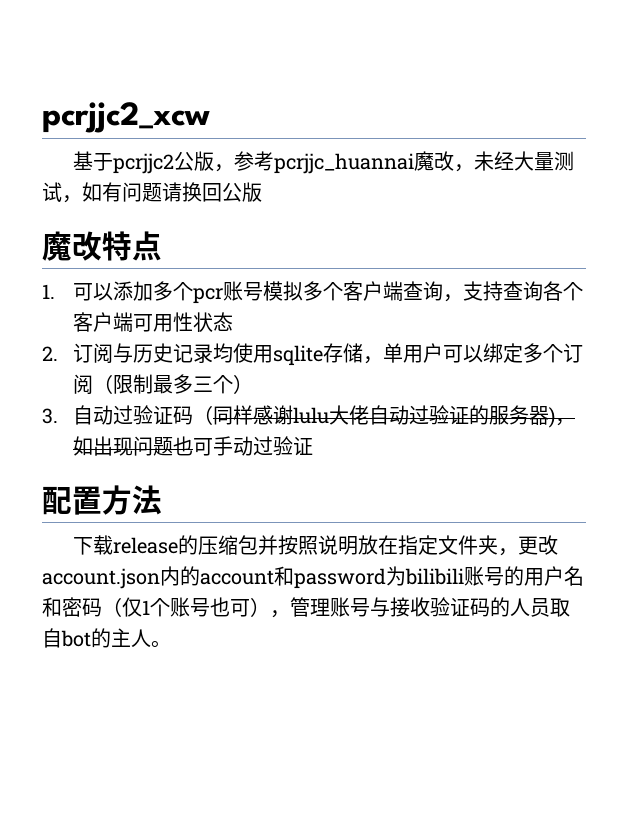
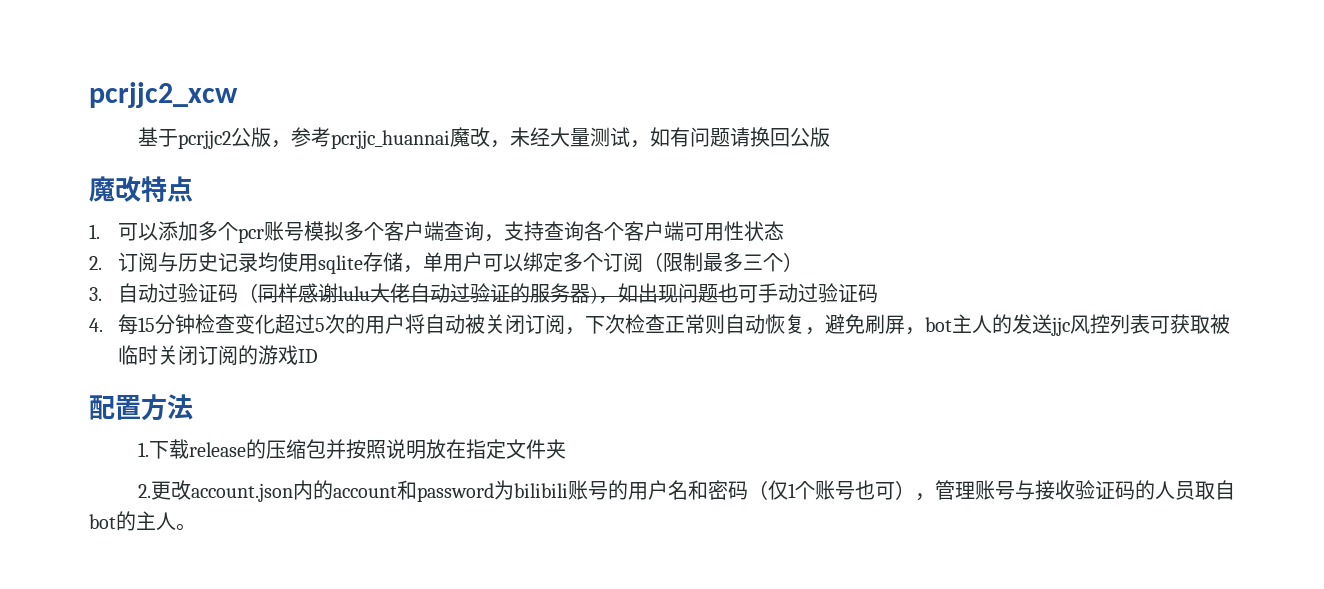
- 3.自动过验证码（同样感谢lulu大佬自动过验证的服务器)，如出现问题也可手动过验证
+ 3.自动过验证码（同样感谢lulu大佬自动过验证的服务器)，如出现问题也可手动过验证码
+ 4.每15分钟检查变化超过5次的用户将自动被关闭订阅，下次检查正常则自动恢复，避免刷屏，bot主人的发送jjc风控列表可获取被临时关闭订阅的游戏ID
- 下载release的压缩包并按照说明放在指定文件夹，更改account.json内的account和password为bilibili账号的用户名和密码（仅1个账号也可），管理账号与接收验证码的人员取自bot的主人。
+ 1.下载release的压缩包并按照说明放在指定文件夹
+ 2.更改account.json内的account和password为bilibili账号的用户名和密码（仅1个账号也可），管理账号与接收验证码的人员取自bot的主人。

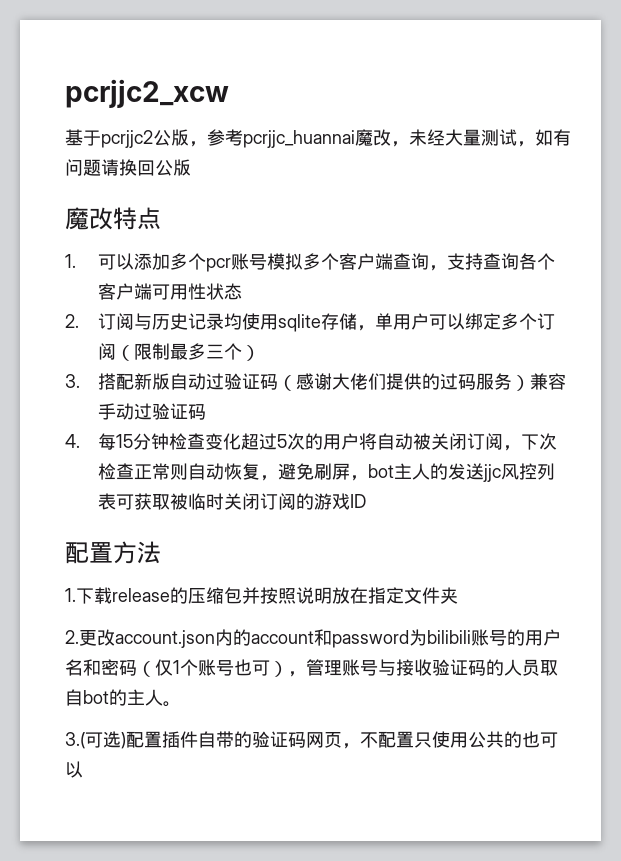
- 3.自动过验证码（同样感谢lulu大佬自动过验证的服务器)，如出现问题也可手动过验证码
+ 3.搭配新版自动过验证码（感谢大佬们提供的过码服务）兼容手动过验证码
+ 3.(可选)配置插件自带的验证码网页，不配置只使用公共的也可以

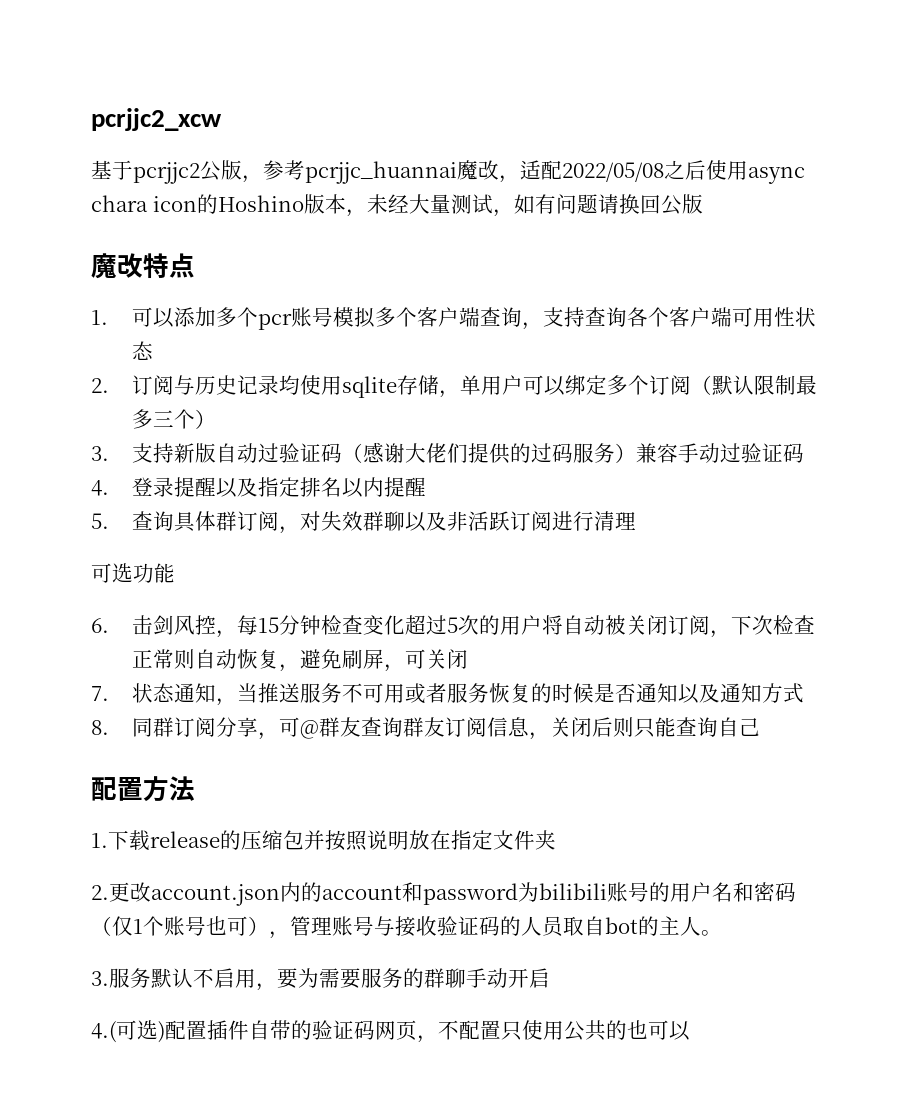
- 基于pcrjjc2公版，参考pcrjjc_huannai魔改，未经大量测试，如有问题请换回公版
+ 基于pcrjjc2公版，参考pcrjjc_huannai魔改，适配2022/05/08之后使用async chara icon的Hoshino版本，未经大量测试，如有问题请换回公版
- 2.订阅与历史记录均使用sqlite存储，单用户可以绑定多个订阅（限制最多三个）
+ 2.订阅与历史记录均使用sqlite存储，单用户可以绑定多个订阅（默认限制最多三个）
- 3.搭配新版自动过验证码（感谢大佬们提供的过码服务）兼容手动过验证码
+ 3.支持新版自动过验证码（感谢大佬们提供的过码服务）兼容手动过验证码
- 4.每15分钟检查变化超过5次的用户将自动被关闭订阅，下次检查正常则自动恢复，避免刷屏，bot主人的发送jjc风控列表可获取被临时关闭订阅的游戏ID
+ 4.登录提醒以及指定排名以内提醒
+ 5.查询具体群订阅，对失效群聊以及非活跃订阅进行清理
+ 可选功能
+ 6.击剑风控，每15分钟检查变化超过5次的用户将自动被关闭订阅，下次检查正常则自动恢复，避免刷屏，可关闭
+ 7.状态通知，当推送服务不可用或者服务恢复的时候是否通知以及通知方式
+ 8.同群订阅分享，可@群友查询群友订阅信息，关闭后则只能查询自己
- 3.(可选)配置插件自带的验证码网页，不配置只使用公共的也可以
+ 3.服务默认不启用，要为需要服务的群聊手动开启
+ 4.(可选)配置插件自带的验证码网页，不配置只使用公共的也可以

